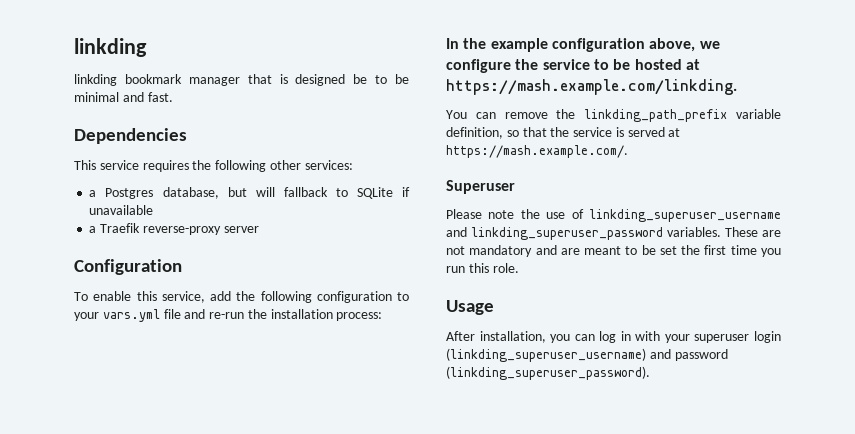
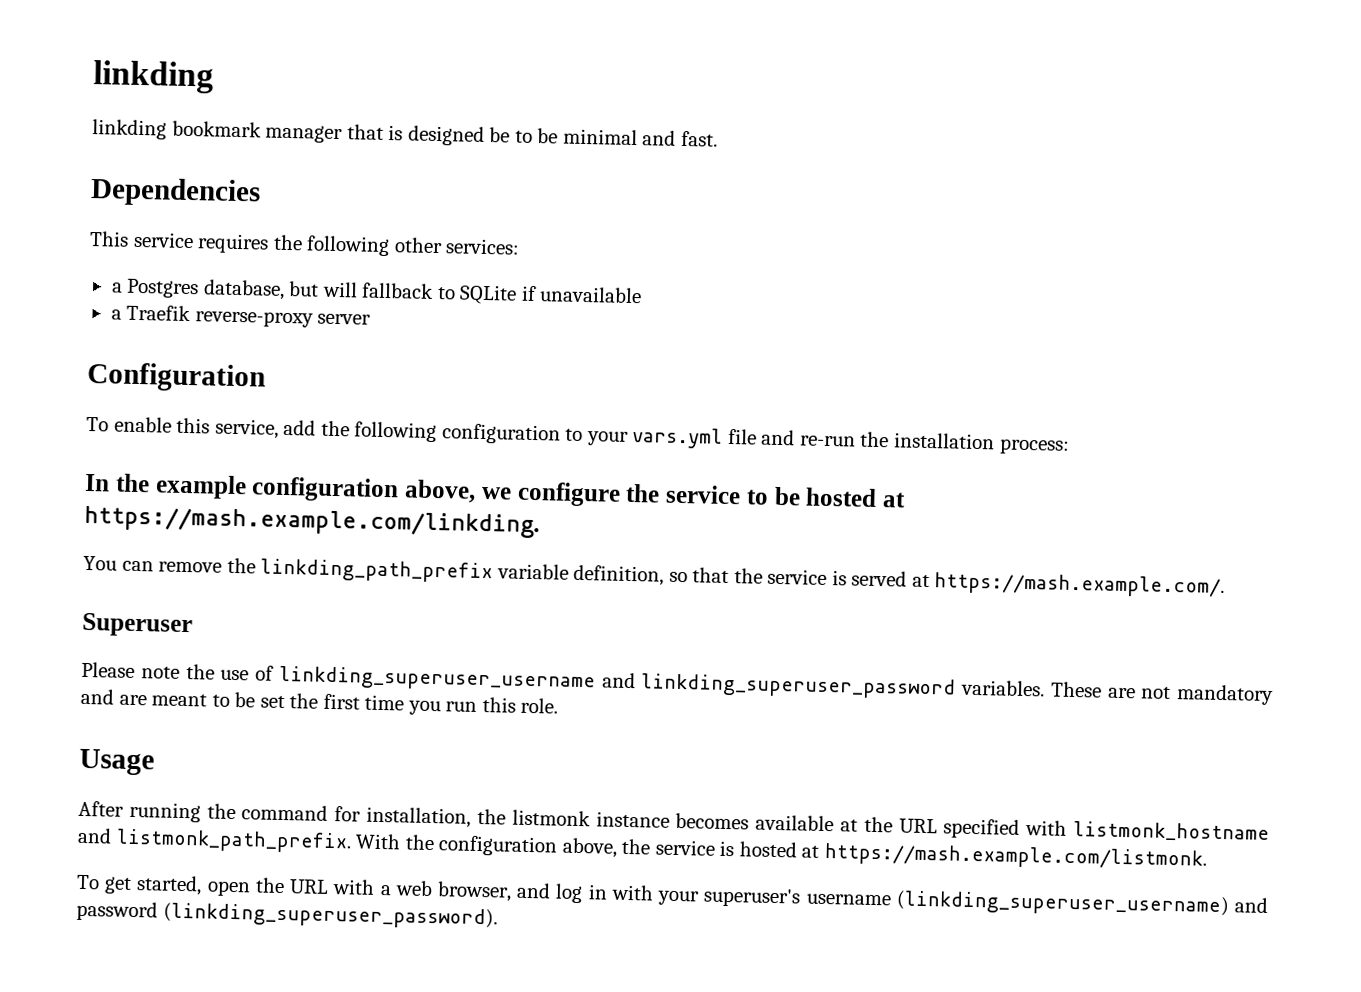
- After installation, you can log in with your superuser login (linkding_superuser_username) and password (linkding_superuser_password).
+ After running the command for installation, the listmonk instance becomes available at the URL specified with listmonk_hostname and listmonk_path_prefix. With the configuration above, the service is hosted at https://mash.example.com/listmonk.
+ To get started, open the URL with a web browser, and log in with your superuser's username (linkding_superuser_username) and password (linkding_superuser_password).

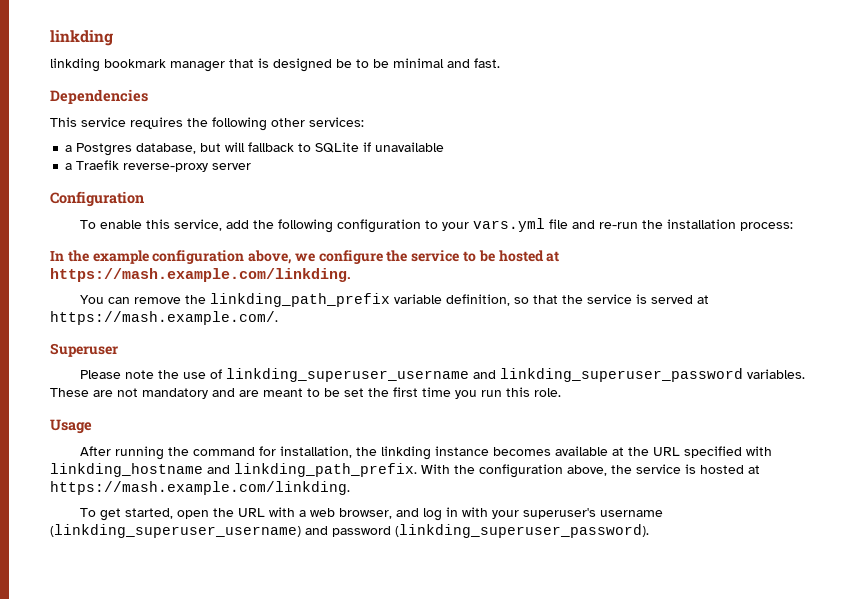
- After running the command for installation, the listmonk instance becomes available at the URL specified with listmonk_hostname and listmonk_path_prefix.
+ After running the command for installation, the linkding instance becomes available at the URL specified with linkding_hostname and linkding_path_prefix.
- With the configuration above, the service is hosted at https://mash.example.com/listmonk.
+ With the configuration above, the service is hosted at https://mash.example.com/linkding.

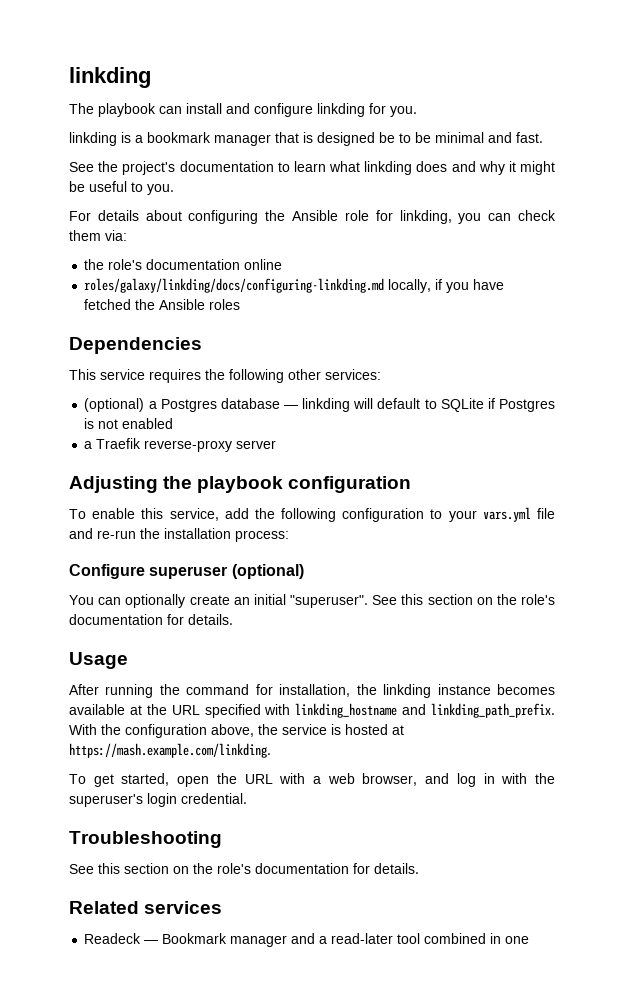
- linkding bookmark manager that is designed be to be minimal and fast.
+ The playbook can install and configure linkding for you.
+ linkding is a bookmark manager that is designed be to be minimal and fast.
+ See the project's documentation to learn what linkding does and why it might be useful to you.
+ For details about configuring the Ansible role for linkding, you can check them via:
+ the role's documentation online
+ roles/galaxy/linkding/docs/configuring-linkding.md locally, if you have fetched the Ansible roles
- a Postgres database, but will fallback to SQLite if unavailable
+ (optional) a Postgres database — linkding will default to SQLite if Postgres is not enabled
- Configuration
+ Adjusting the playbook configuration
- In the example configuration above, we configure the service to be hosted at https://mash.example.com/linkding.
- You can remove the linkding_path_prefix variable definition, so that the service is served at https://mash.example.com/.
- Superuser
- Please note the use of linkding_superuser_username and linkding_superuser_password variables. These are not mandatory and are meant to be set the first time you run this role.
+ Configure superuser (optional)
+ You can optionally create an initial "superuser". See this section on the role's documentation for details.
- To get started, open the URL with a web browser, and log in with your superuser's username (linkding_superuser_username) and password (linkding_superuser_password).
+ To get started, open the URL with a web browser, and log in with the superuser's login credential.
+ Troubleshooting
+ See this section on the role's documentation for details.
+ Related services
+ Readeck — Bookmark manager and a read-later tool combined in one

